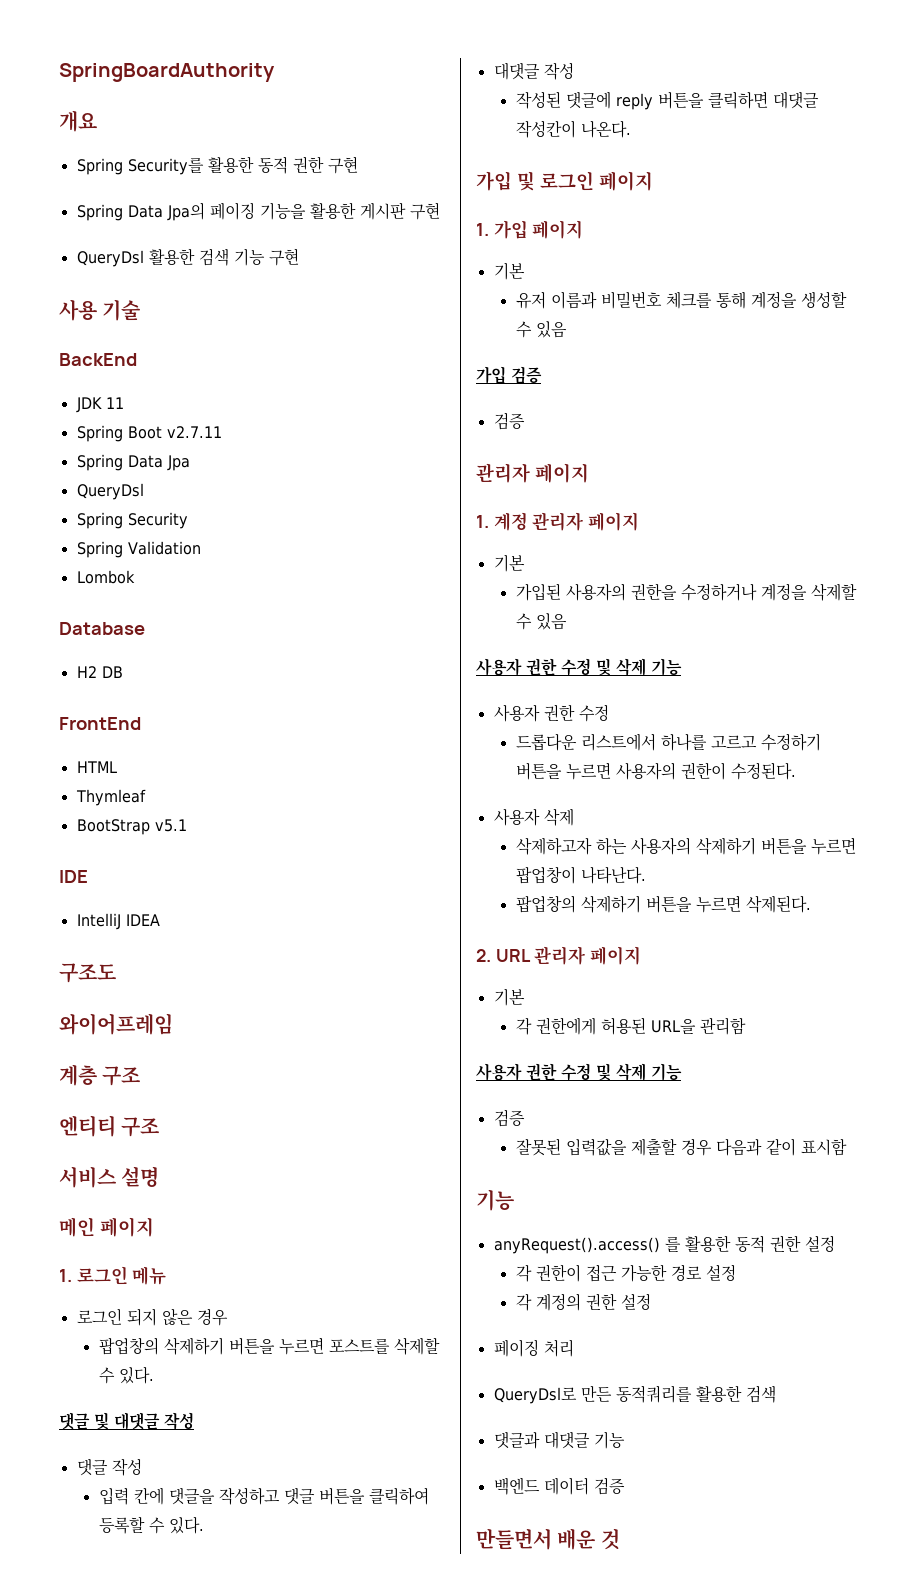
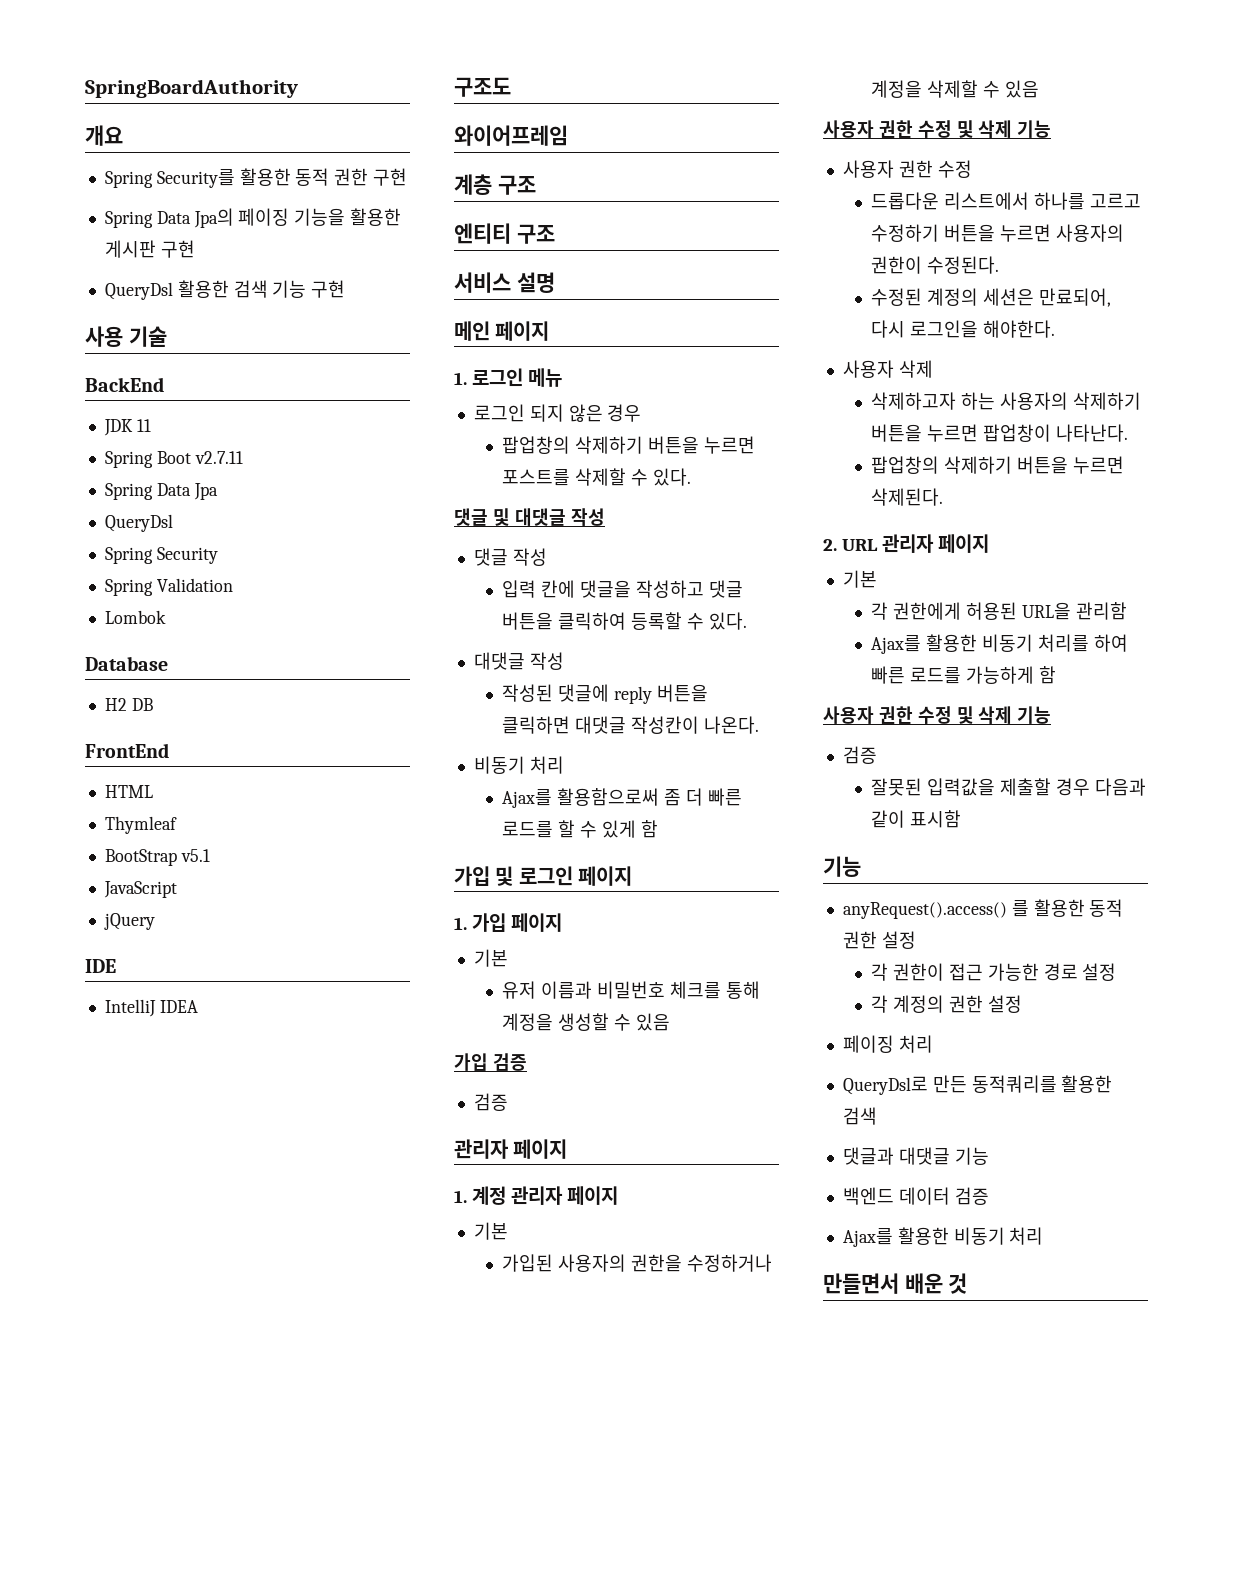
+ JavaScript
+ jQuery
  작성된 댓글에 reply 버튼을 클릭하면 대댓글 작성칸이 나온다.
+ 비동기 처리
+ Ajax를 활용함으로써 좀 더 빠른 로드를 할 수 있게 함
+ 수정된 계정의 세션은 만료되어, 다시 로그인을 해야한다.
+ Ajax를 활용한 비동기 처리를 하여 빠른 로드를 가능하게 함
+ Ajax를 활용한 비동기 처리

